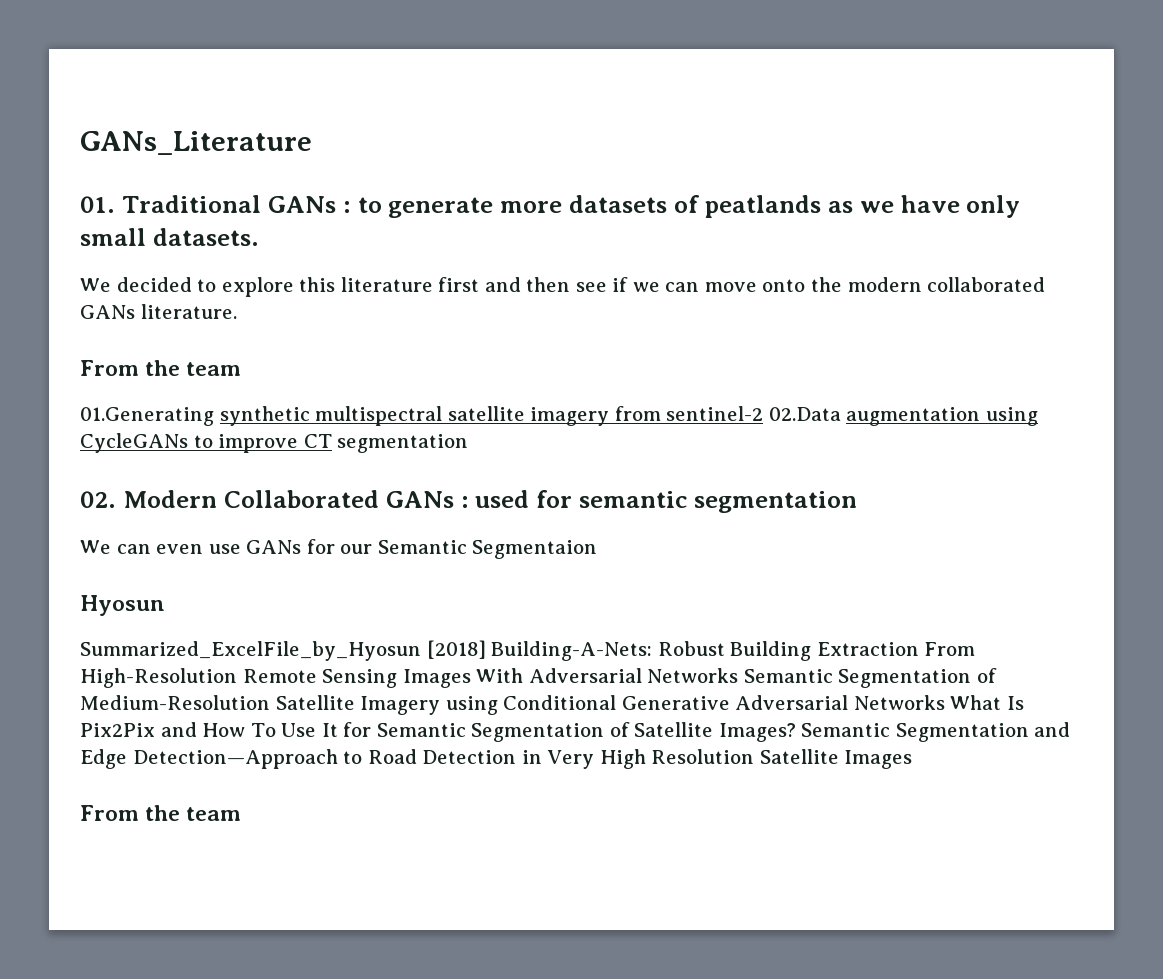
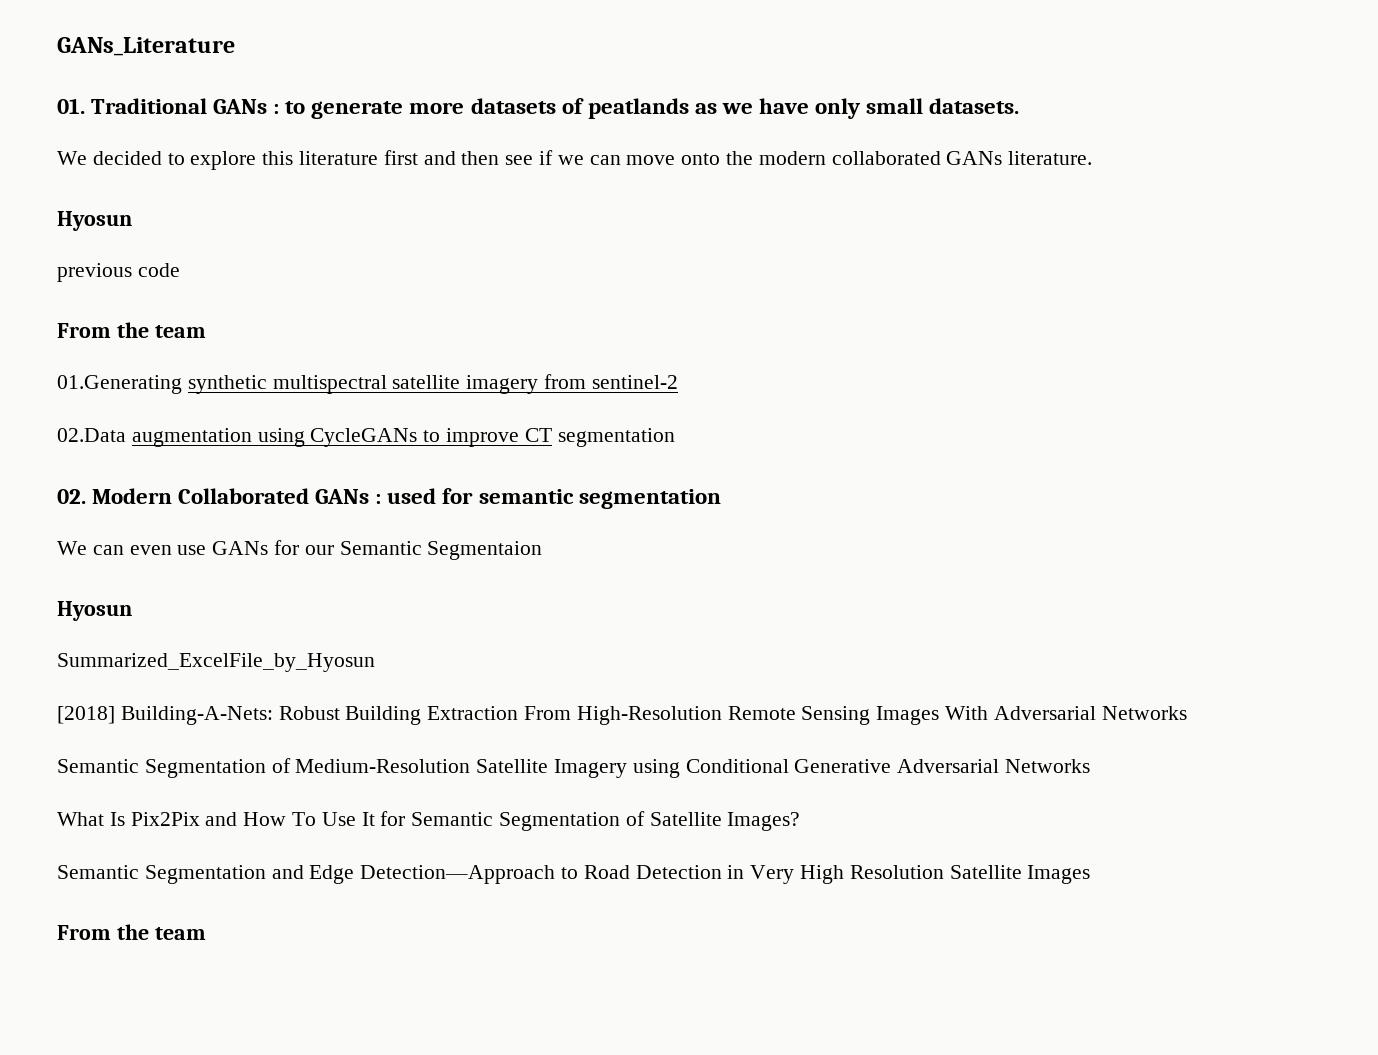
  We decided to explore this literature first and then see if we can move onto the modern collaborated GANs literature.
+ Hyosun
+ previous code
- 01.Generating synthetic multispectral satellite imagery from sentinel-2 02.Data augmentation using CycleGANs to improve CT segmentation
+ 01.Generating synthetic multispectral satellite imagery from sentinel-2
+ 02.Data augmentation using CycleGANs to improve CT segmentation
- Summarized_ExcelFile_by_Hyosun [2018] Building-A-Nets: Robust Building Extraction From High-Resolution Remote Sensing Images With Adversarial Networks Semantic Segmentation of Medium-Resolution Satellite Imagery using Conditional Generative Adversarial Networks What Is Pix2Pix and How To Use It for Semantic Segmentation of Satellite Images? Semantic Segmentation and Edge Detection—Approach to Road Detection in Very High Resolution Satellite Images
+ Summarized_ExcelFile_by_Hyosun
+ [2018] Building-A-Nets: Robust Building Extraction From High-Resolution Remote Sensing Images With Adversarial Networks
+ Semantic Segmentation of Medium-Resolution Satellite Imagery using Conditional Generative Adversarial Networks
+ What Is Pix2Pix and How To Use It for Semantic Segmentation of Satellite Images?
+ Semantic Segmentation and Edge Detection—Approach to Road Detection in Very High Resolution Satellite Images

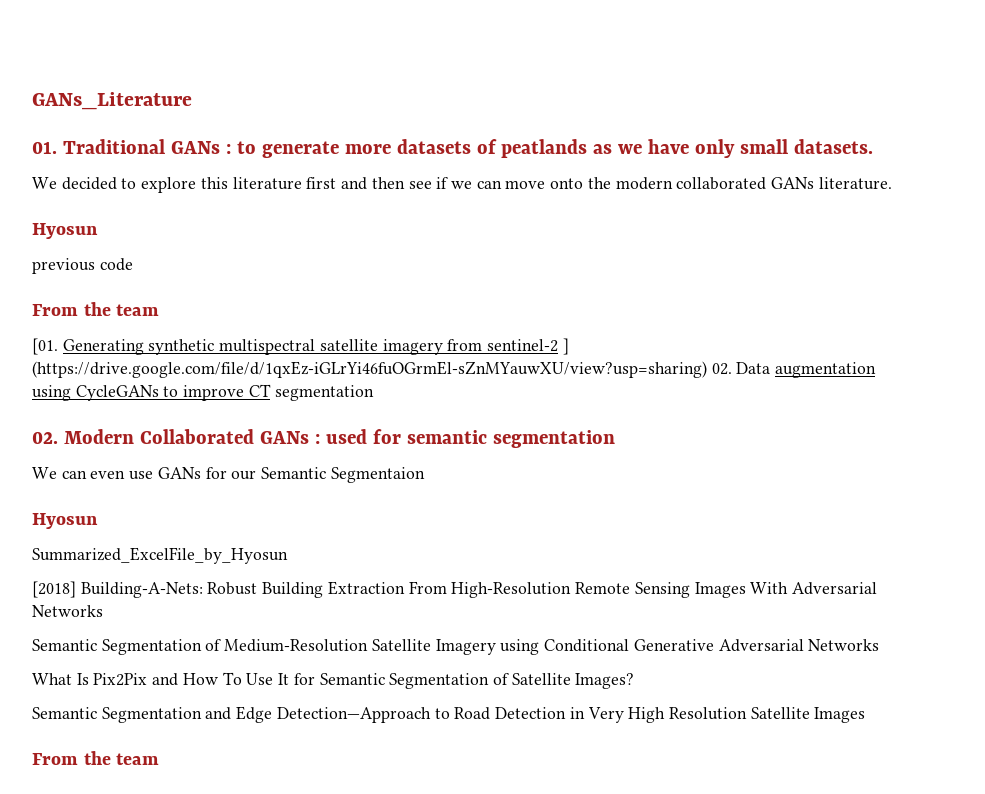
- 01.Generating synthetic multispectral satellite imagery from sentinel-2
- 02.Data augmentation using CycleGANs to improve CT segmentation
+ [01. Generating synthetic multispectral satellite imagery from sentinel-2 ] (https://drive.google.com/file/d/1qxEz-iGLrYi46fuOGrmEl-sZnMYauwXU/view?usp=sharing) 02. Data augmentation using CycleGANs to improve CT segmentation

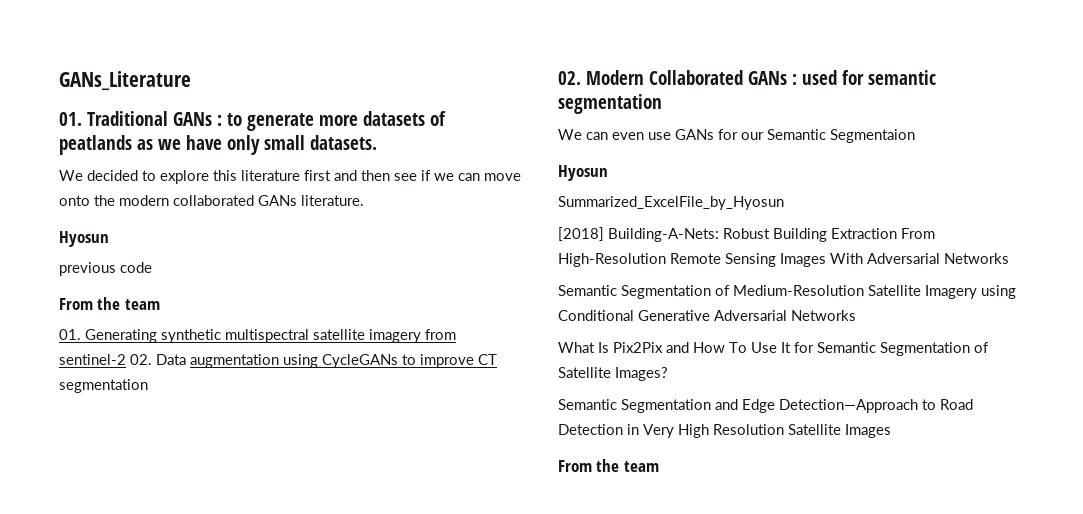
- [01. Generating synthetic multispectral satellite imagery from sentinel-2 ] (https://drive.google.com/file/d/1qxEz-iGLrYi46fuOGrmEl-sZnMYauwXU/view?usp=sharing) 02. Data augmentation using CycleGANs to improve CT segmentation
+ 01. Generating synthetic multispectral satellite imagery from sentinel-2 02. Data augmentation using CycleGANs to improve CT segmentation

